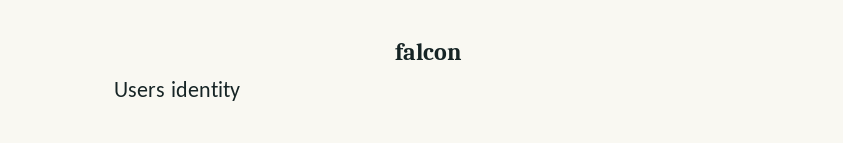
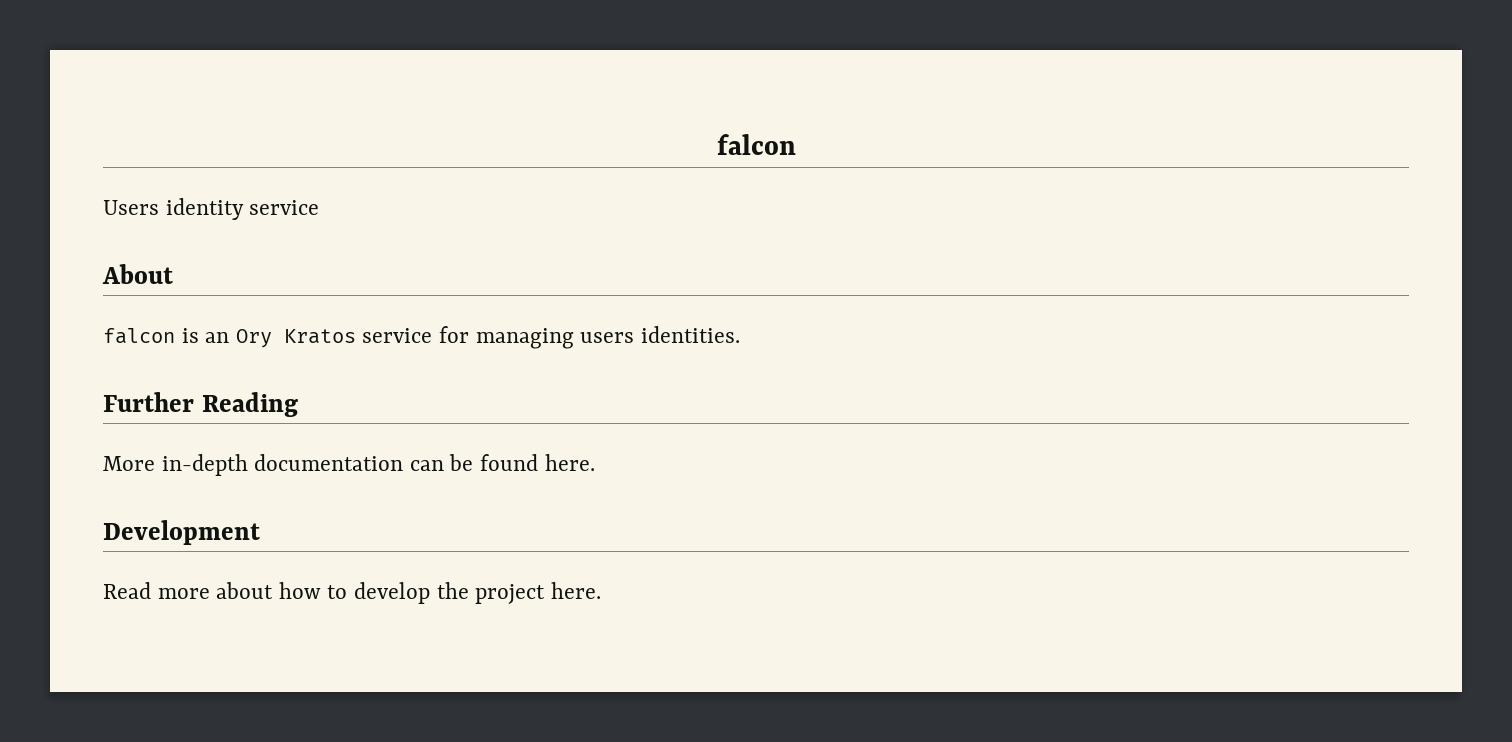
- Users identity
+ Users identity service
+ About
+ falcon is an Ory Kratos service for managing users identities.
+ Further Reading
+ More in-depth documentation can be found here.
+ Development
+ Read more about how to develop the project here.

